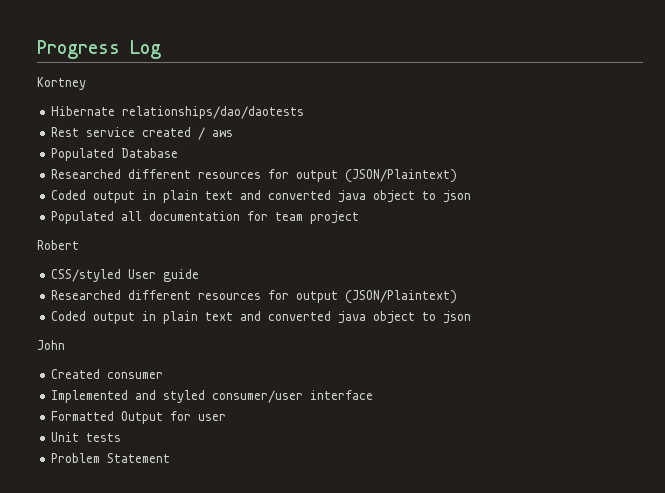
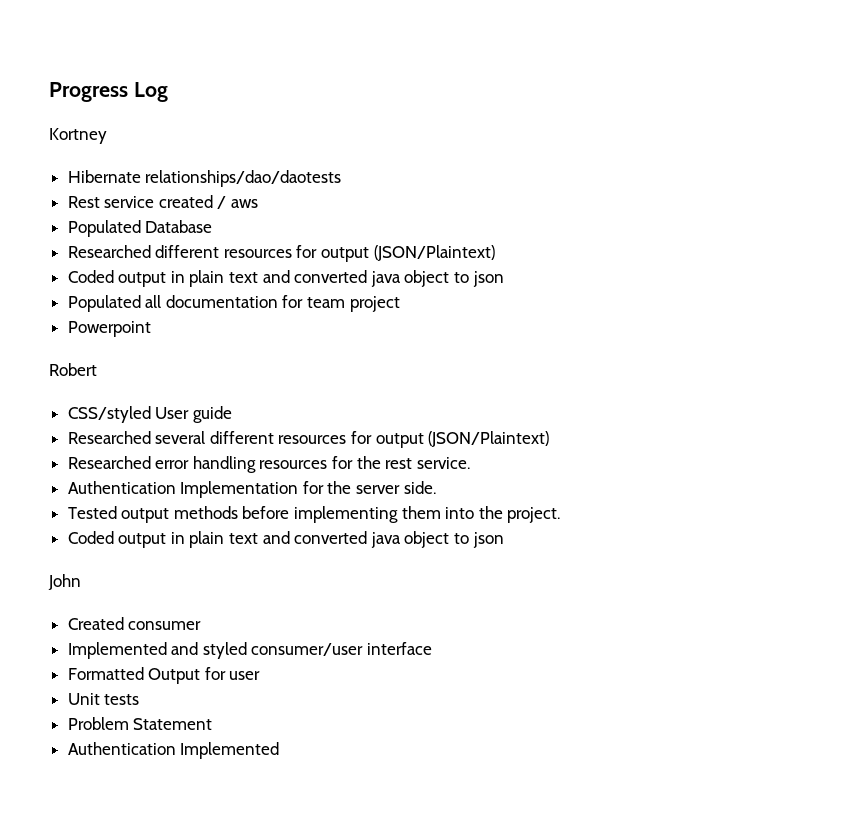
+ Powerpoint
  CSS/styled User guide
- Researched different resources for output (JSON/Plaintext)
+ Researched several different resources for output (JSON/Plaintext)
+ Researched error handling resources for the rest service.
+ Authentication Implementation for the server side.
+ Tested output methods before implementing them into the project.
+ Authentication Implemented

